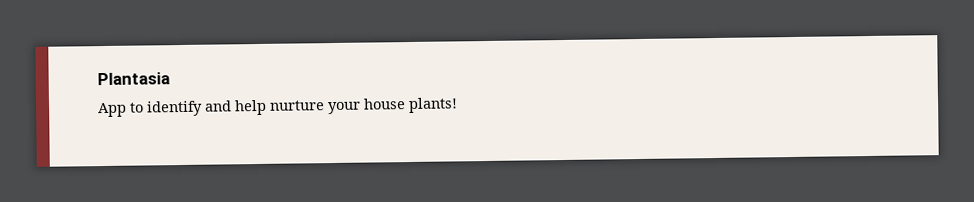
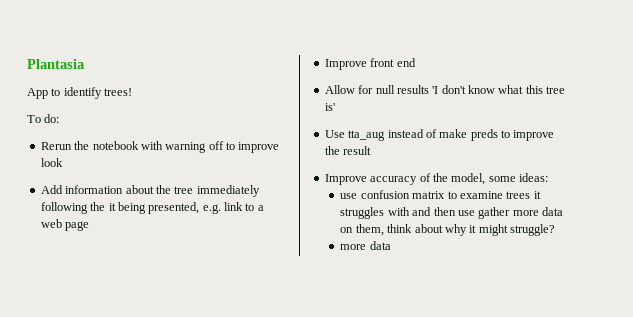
- App to identify and help nurture your house plants!
+ App to identify trees!
+ To do:
+ Rerun the notebook with warning off to improve look
+ Add information about the tree immediately following the it being presented, e.g. link to a web page
+ Improve front end
+ Allow for null results 'I don't know what this tree is'
+ Use tta_aug instead of make preds to improve the result
+ Improve accuracy of the model, some ideas:
+ use confusion matrix to examine trees it struggles with and then use gather more data on them, think about why it might struggle?
+ more data

